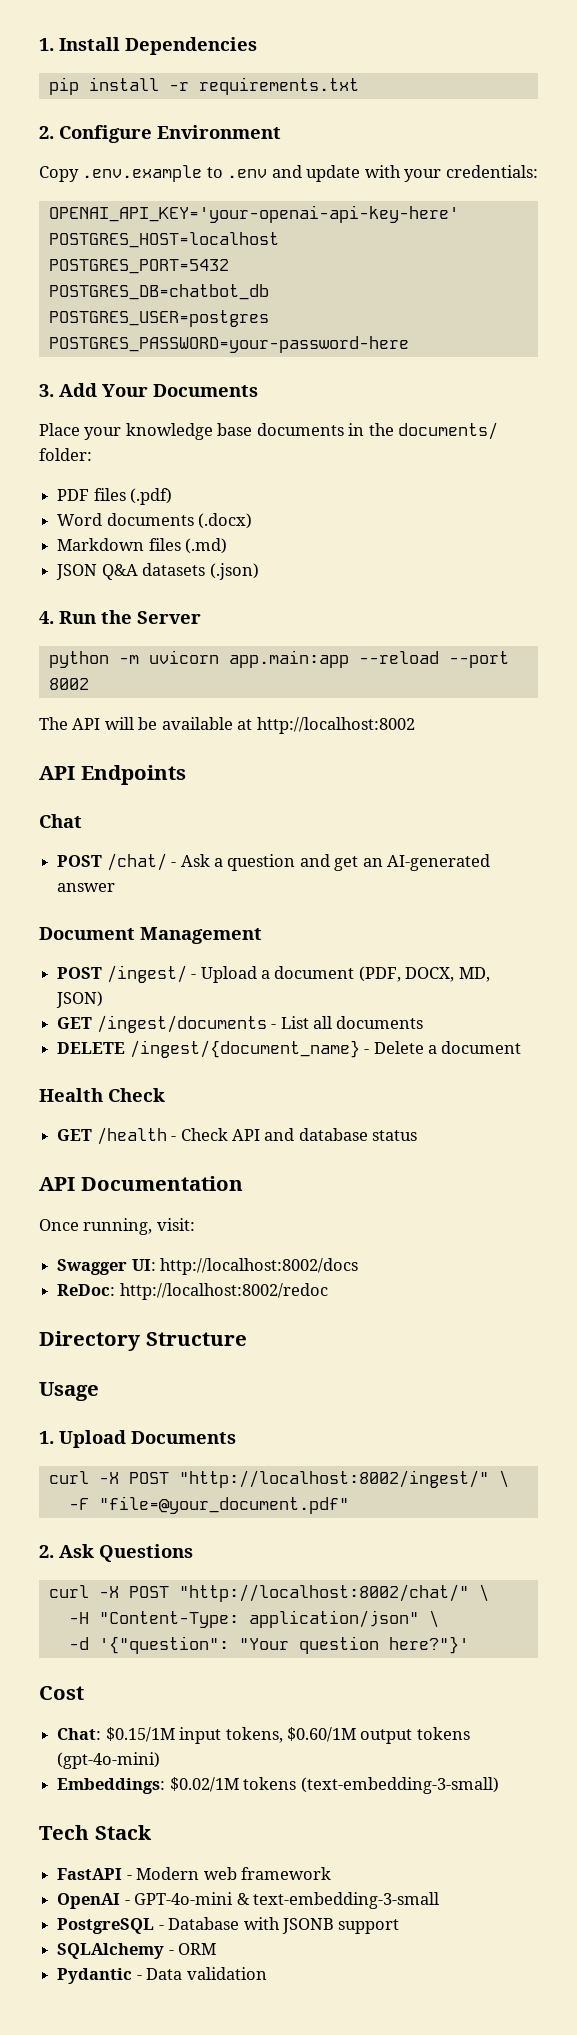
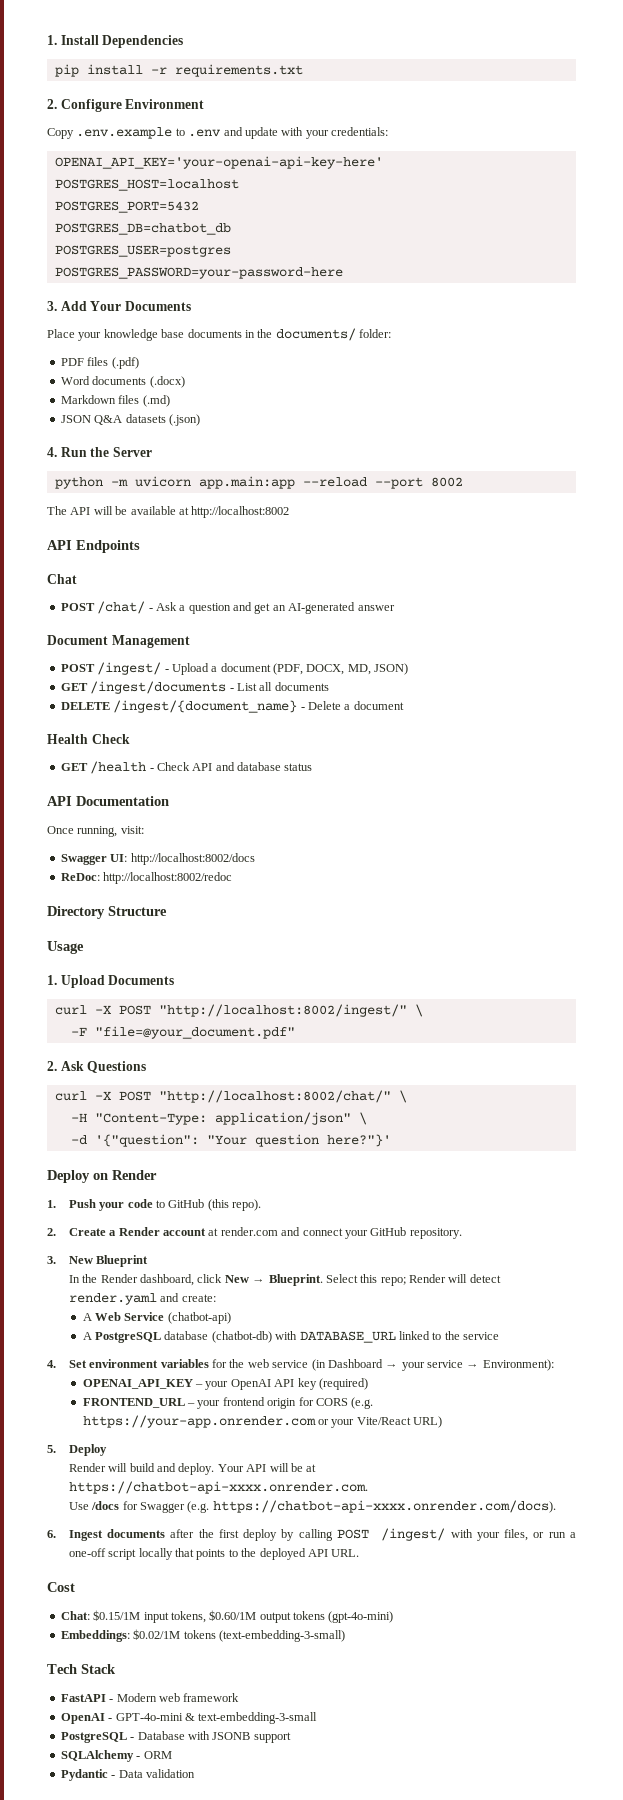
+ Deploy on Render
+ 1. Push your code to GitHub (this repo).
+ 2. Create a Render account at render.com and connect your GitHub repository.
+ 3. New Blueprint
+ In the Render dashboard, click New → Blueprint. Select this repo; Render will detect render.yaml and create:
+ A Web Service (chatbot-api)
+ A PostgreSQL database (chatbot-db) with DATABASE_URL linked to the service
+ 4. Set environment variables for the web service (in Dashboard → your service → Environment):
+ OPENAI_API_KEY – your OpenAI API key (required)
+ FRONTEND_URL – your frontend origin for CORS (e.g. https://your-app.onrender.com or your Vite/React URL)
+ 5. Deploy
+ Render will build and deploy. Your API will be at https://chatbot-api-xxxx.onrender.com.
+ Use /docs for Swagger (e.g. https://chatbot-api-xxxx.onrender.com/docs).
+ 6. Ingest documents after the first deploy by calling POST /ingest/ with your files, or run a one-off script locally that points to the deployed API URL.

